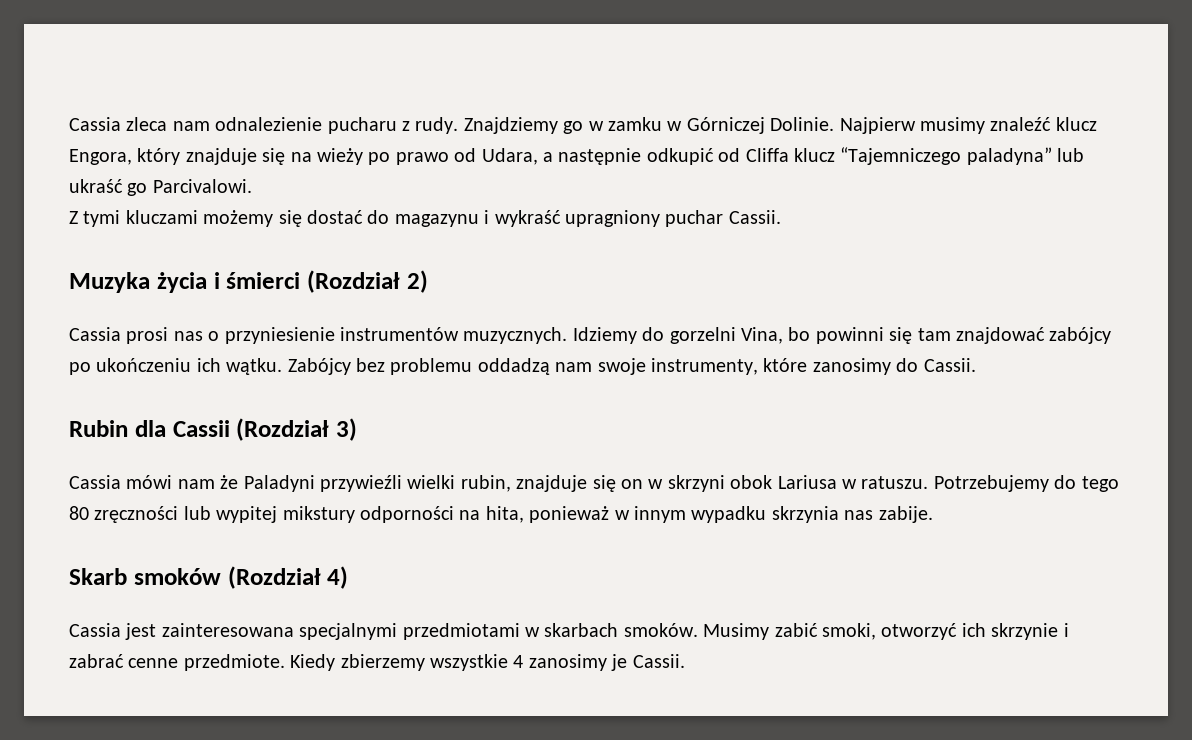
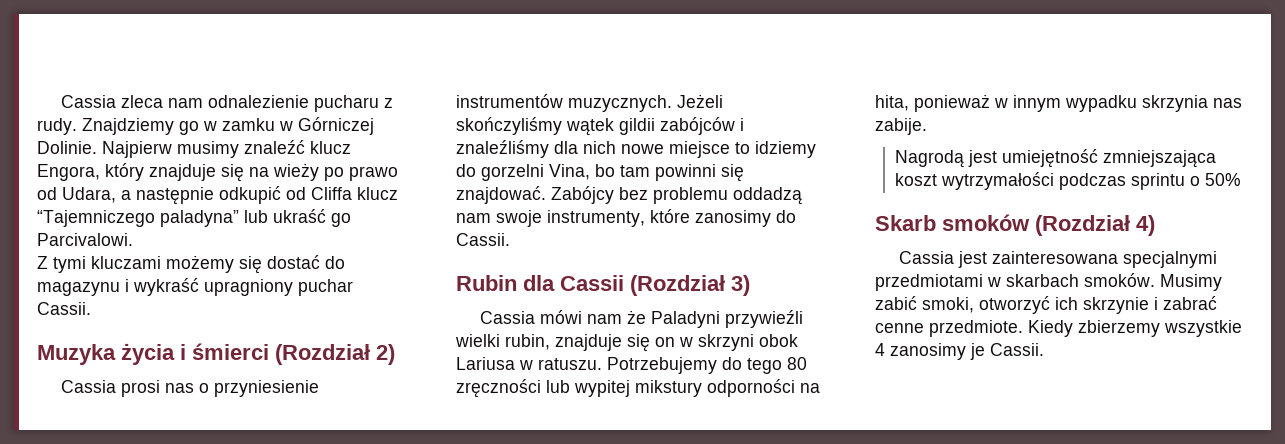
- Idziemy do gorzelni Vina, bo powinni się tam znajdować zabójcy po ukończeniu ich wątku.
+ Jeżeli skończyliśmy wątek gildii zabójców i znaleźliśmy dla nich nowe miejsce to idziemy do gorzelni Vina, bo tam powinni się znajdować.
+ Nagrodą jest umiejętność zmniejszająca koszt wytrzymałości podczas sprintu o 50%

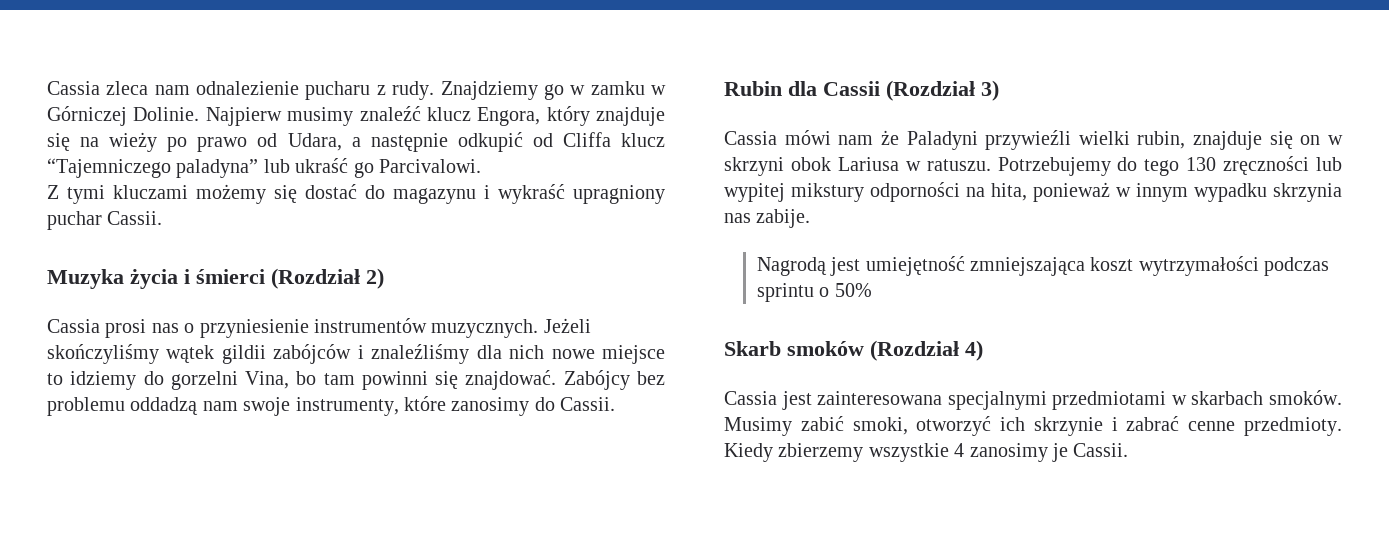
- Potrzebujemy do tego 80 zręczności lub wypitej mikstury odporności na hita, ponieważ w innym wypadku skrzynia nas zabije.
+ Potrzebujemy do tego 130 zręczności lub wypitej mikstury odporności na hita, ponieważ w innym wypadku skrzynia nas zabije.
- Musimy zabić smoki, otworzyć ich skrzynie i zabrać cenne przedmiote.
+ Musimy zabić smoki, otworzyć ich skrzynie i zabrać cenne przedmioty.

